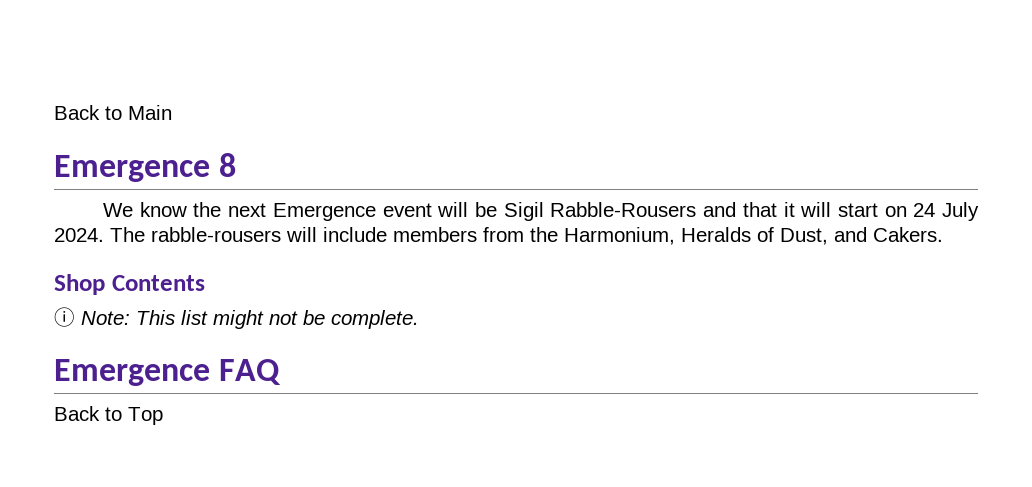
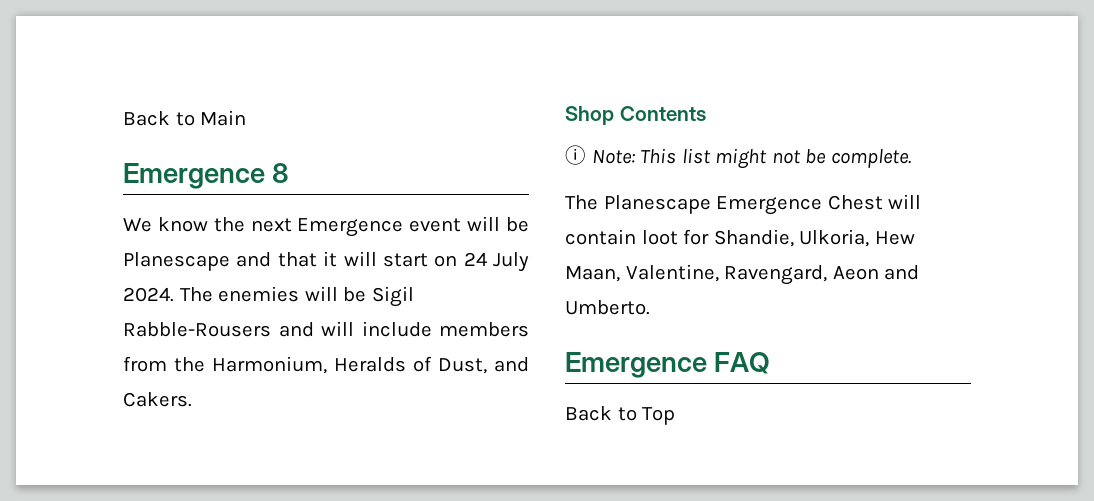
- We know the next Emergence event will be Sigil Rabble-Rousers and that it will start on 24 July 2024.
+ We know the next Emergence event will be Planescape and that it will start on 24 July 2024.
- The rabble-rousers will include members from the Harmonium, Heralds of Dust, and Cakers.
+ The enemies will be Sigil Rabble-Rousers and will include members from the Harmonium, Heralds of Dust, and Cakers.
+ The Planescape Emergence Chest will contain loot for Shandie, Ulkoria, Hew Maan, Valentine, Ravengard, Aeon and Umberto.

